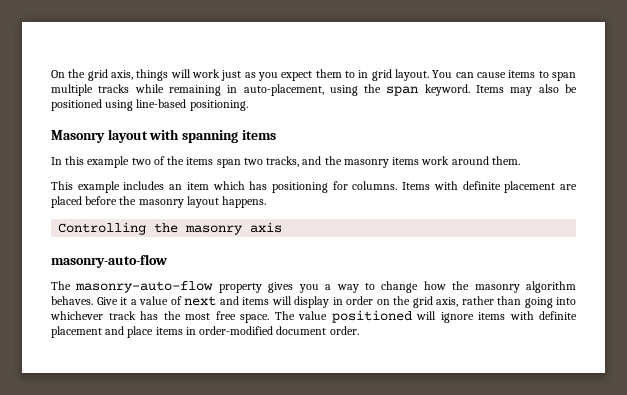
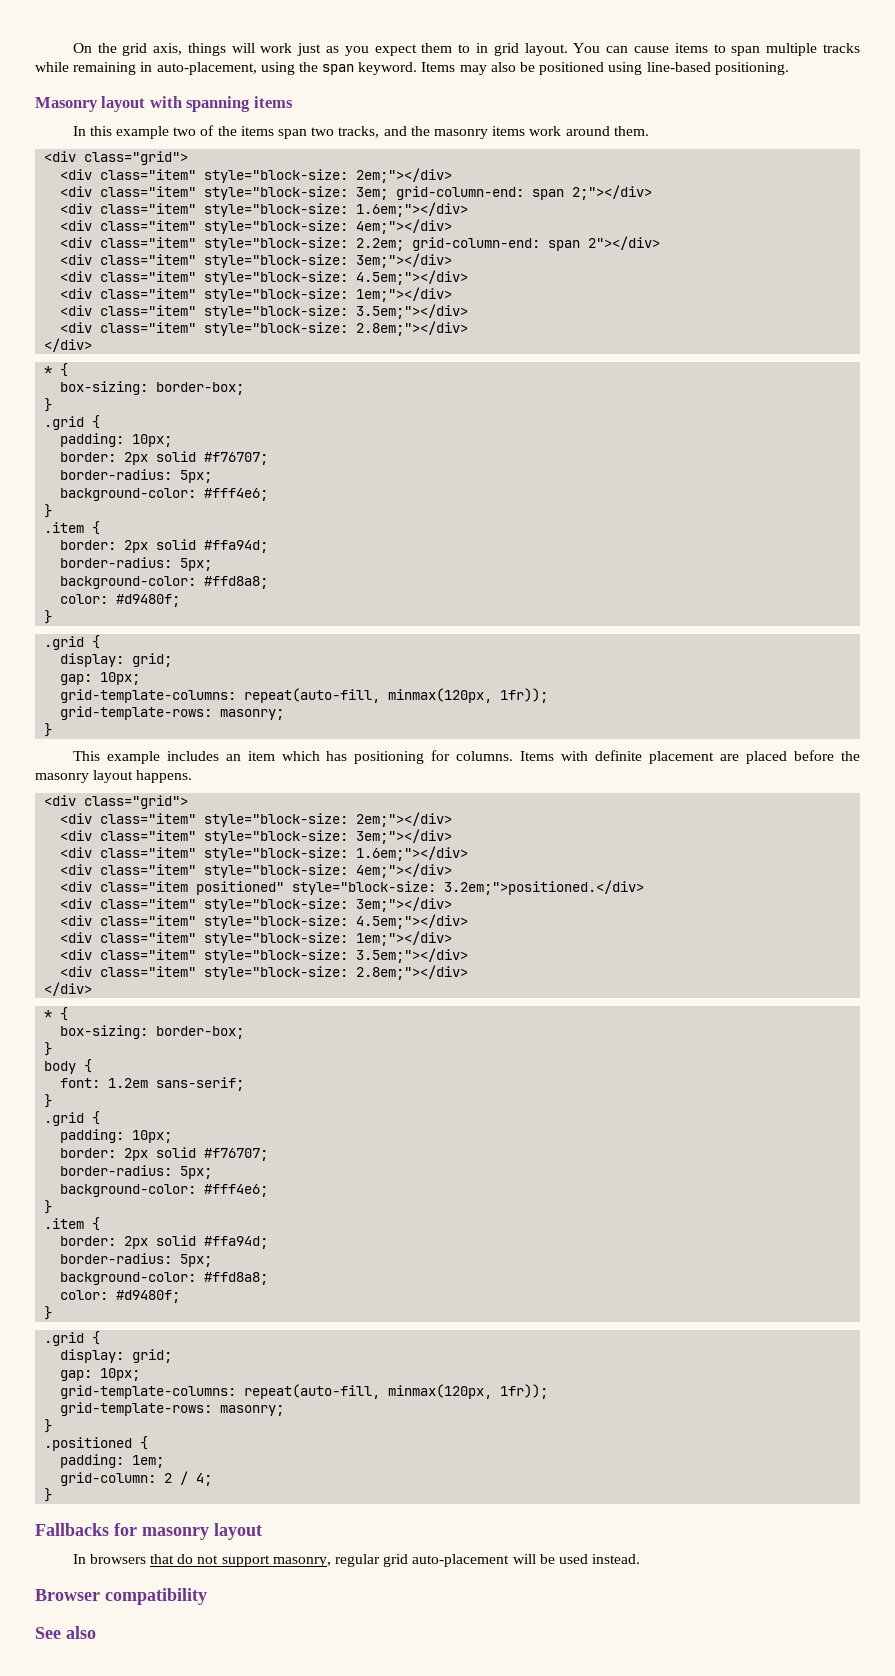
  In this example two of the items span two tracks, and the masonry items work around them.
+ <div class="grid">
+ <div class="item" style="block-size: 2em;"></div>
+ <div class="item" style="block-size: 3em; grid-column-end: span 2;"></div>
+ <div class="item" style="block-size: 1.6em;"></div>
+ <div class="item" style="block-size: 4em;"></div>
+ <div class="item" style="block-size: 2.2em; grid-column-end: span 2"></div>
+ <div class="item" style="block-size: 3em;"></div>
+ <div class="item" style="block-size: 4.5em;"></div>
+ <div class="item" style="block-size: 1em;"></div>
+ <div class="item" style="block-size: 3.5em;"></div>
+ <div class="item" style="block-size: 2.8em;"></div>
+ </div>
+ * {
+ box-sizing: border-box;
+ }
+ .grid {
+ padding: 10px;
+ border: 2px solid #f76707;
+ border-radius: 5px;
+ background-color: #fff4e6;
+ }
+ .item {
+ border: 2px solid #ffa94d;
+ border-radius: 5px;
+ background-color: #ffd8a8;
+ color: #d9480f;
+ }
+ .grid {
+ display: grid;
+ gap: 10px;
+ grid-template-columns: repeat(auto-fill, minmax(120px, 1fr));
+ grid-template-rows: masonry;
+ }
  Items with definite placement are placed before the masonry layout happens.
- Controlling the masonry axis
- masonry-auto-flow
- The masonry-auto-flow property gives you a way to change how the masonry algorithm behaves. Give it a value of next and items will display in order on the grid axis, rather than going into whichever track has the most free space. The value positioned will ignore items with definite placement and place items in order-modified document order.
+ <div class="grid">
+ <div class="item" style="block-size: 2em;"></div>
+ <div class="item" style="block-size: 3em;"></div>
+ <div class="item" style="block-size: 1.6em;"></div>
+ <div class="item" style="block-size: 4em;"></div>
+ <div class="item positioned" style="block-size: 3.2em;">positioned.</div>
+ <div class="item" style="block-size: 3em;"></div>
+ <div class="item" style="block-size: 4.5em;"></div>
+ <div class="item" style="block-size: 1em;"></div>
+ <div class="item" style="block-size: 3.5em;"></div>
+ <div class="item" style="block-size: 2.8em;"></div>
+ </div>
+ * {
+ box-sizing: border-box;
+ }
+ body {
+ font: 1.2em sans-serif;
+ }
+ .grid {
+ padding: 10px;
+ border: 2px solid #f76707;
+ border-radius: 5px;
+ background-color: #fff4e6;
+ }
+ .item {
+ border: 2px solid #ffa94d;
+ border-radius: 5px;
+ background-color: #ffd8a8;
+ color: #d9480f;
+ }
+ .grid {
+ display: grid;
+ gap: 10px;
+ grid-template-columns: repeat(auto-fill, minmax(120px, 1fr));
+ grid-template-rows: masonry;
+ }
+ .positioned {
+ padding: 1em;
+ grid-column: 2 / 4;
+ }
+ Fallbacks for masonry layout
+ In browsers that do not support masonry, regular grid auto-placement will be used instead.
+ Browser compatibility
+ See also

